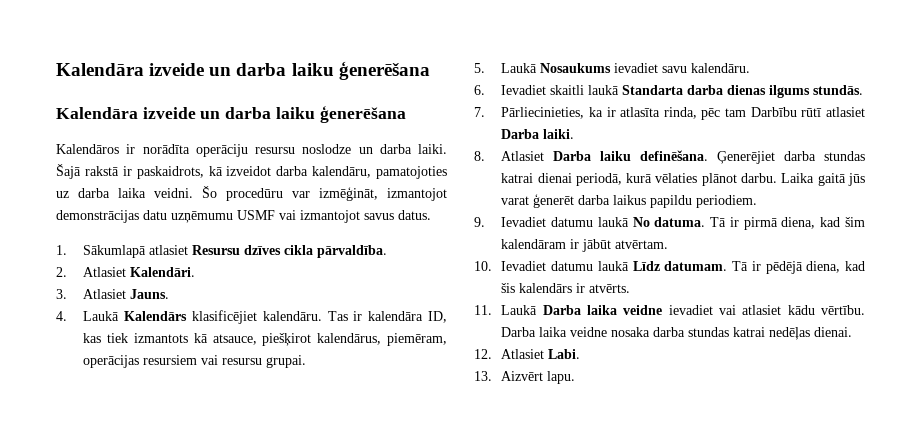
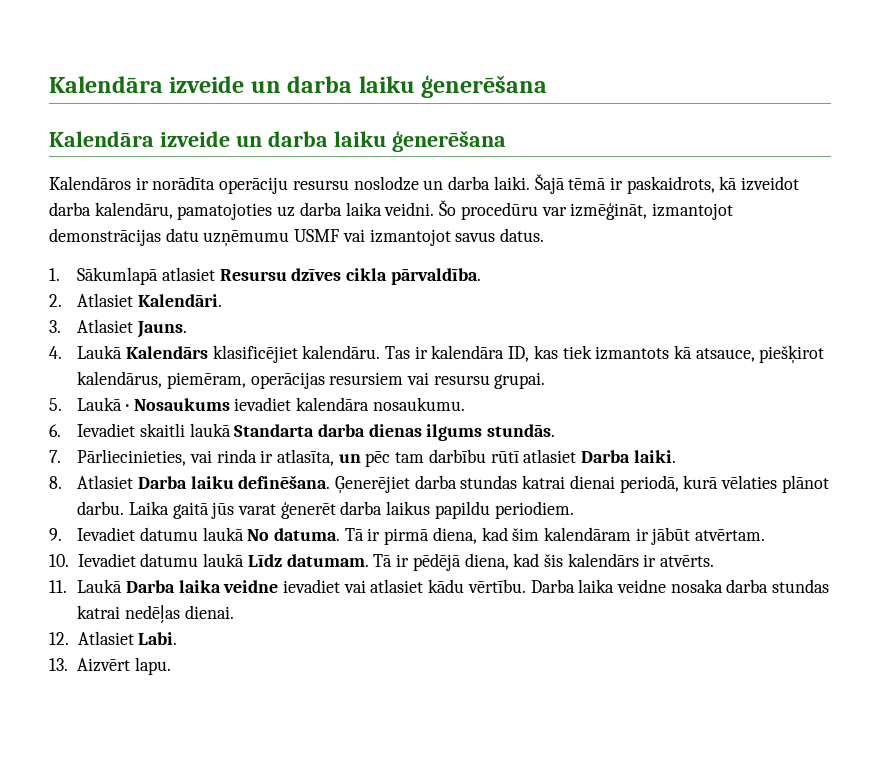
- Šajā rakstā ir paskaidrots, kā izveidot darba kalendāru, pamatojoties uz darba laika veidni.
+ Šajā tēmā ir paskaidrots, kā izveidot darba kalendāru, pamatojoties uz darba laika veidni.
- 5. Laukā Nosaukums ievadiet savu kalendāru.
+ 5. Laukā · Nosaukums ievadiet kalendāra nosaukumu.
- 7. Pārliecinieties, ka ir atlasīta rinda, pēc tam Darbību rūtī atlasiet Darba laiki.
+ 7. Pārliecinieties, vai rinda ir atlasīta, un pēc tam darbību rūtī atlasiet Darba laiki.

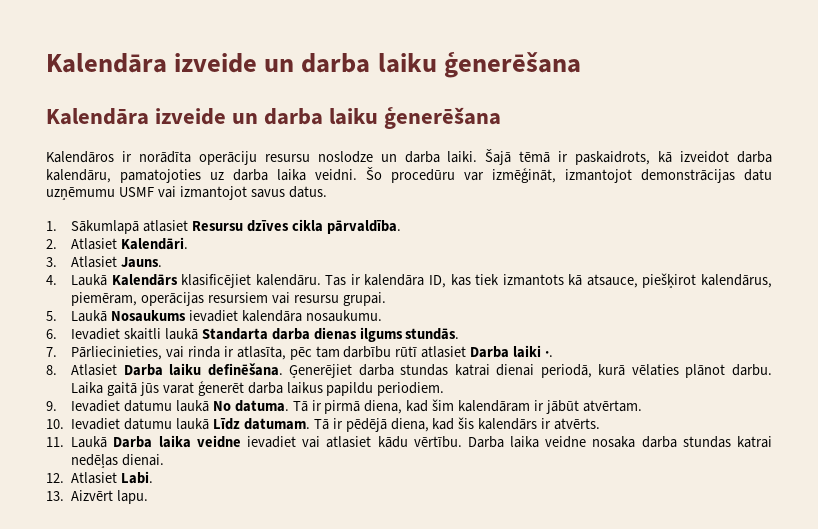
- 5. Laukā · Nosaukums ievadiet kalendāra nosaukumu.
+ 5. Laukā Nosaukums ievadiet kalendāra nosaukumu.
- 7. Pārliecinieties, vai rinda ir atlasīta, un pēc tam darbību rūtī atlasiet Darba laiki.
+ 7. Pārliecinieties, vai rinda ir atlasīta, pēc tam darbību rūtī atlasiet Darba laiki ·.

